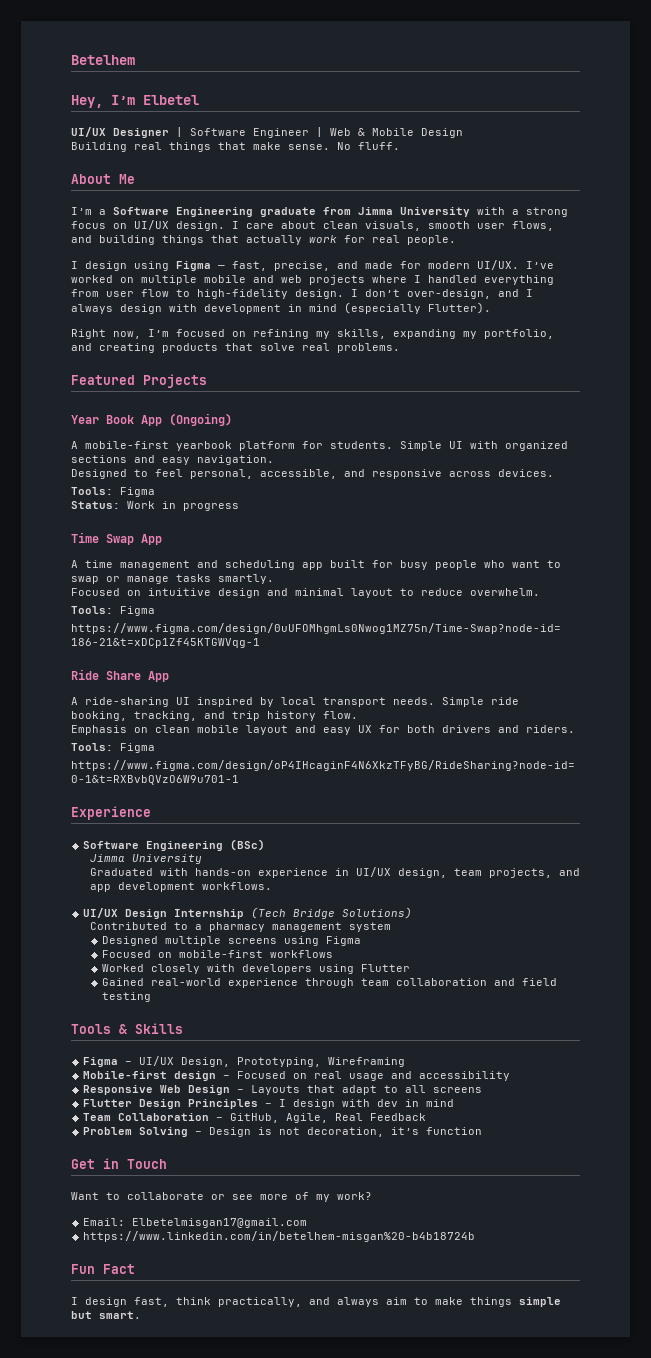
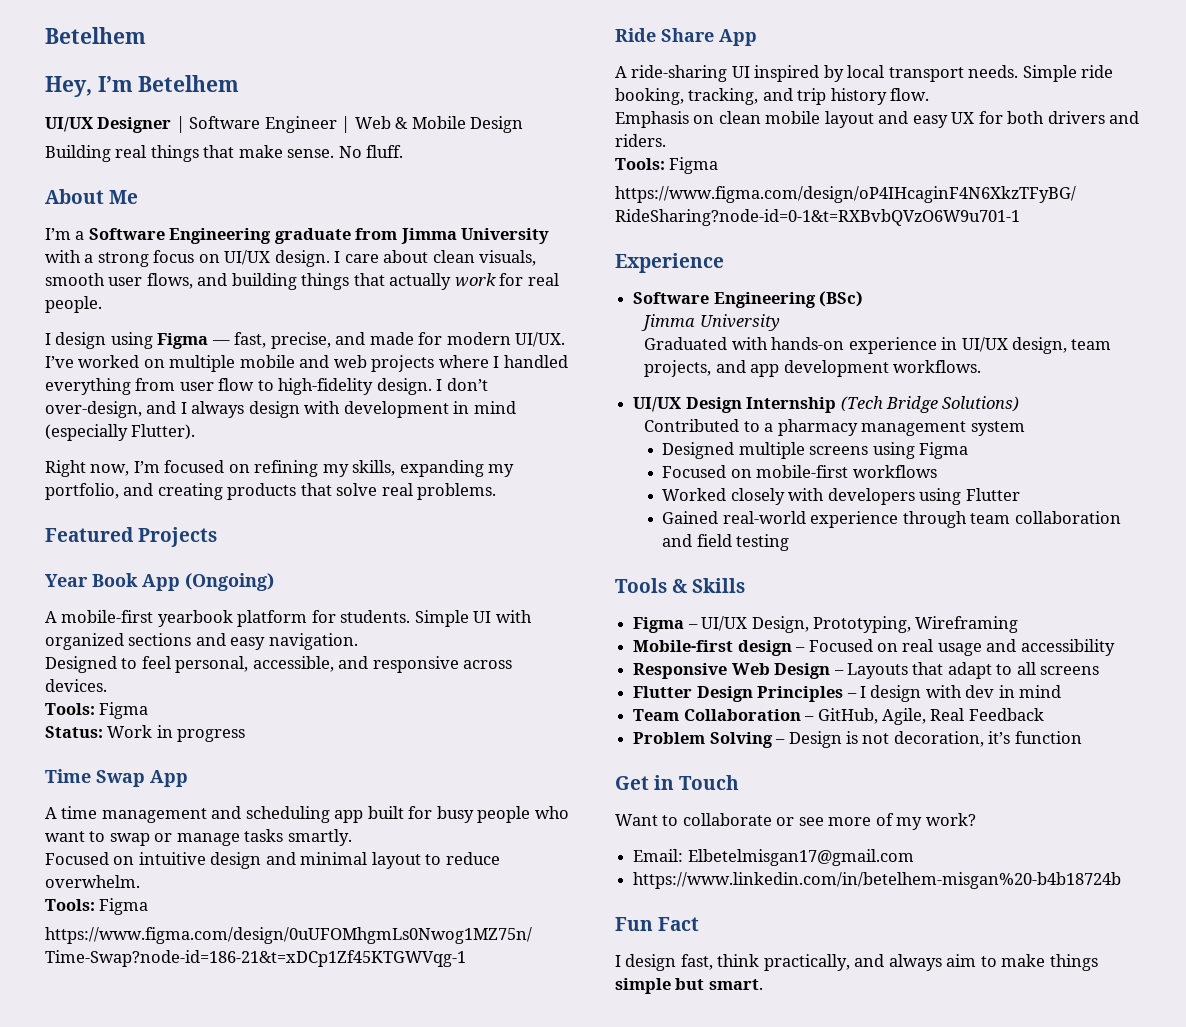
- Hey, I’m Elbetel
+ Hey, I’m Betelhem

